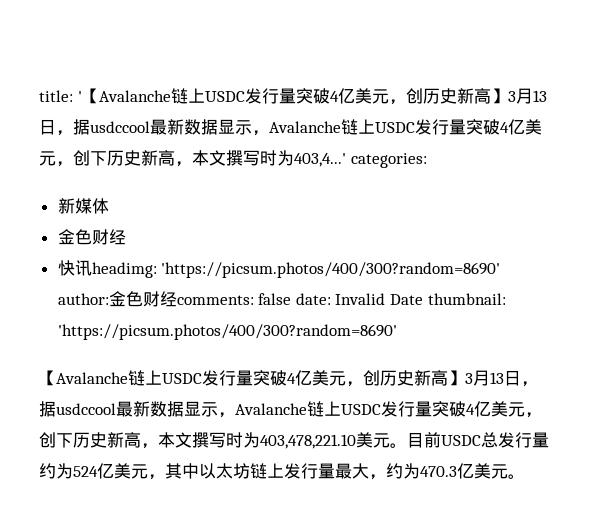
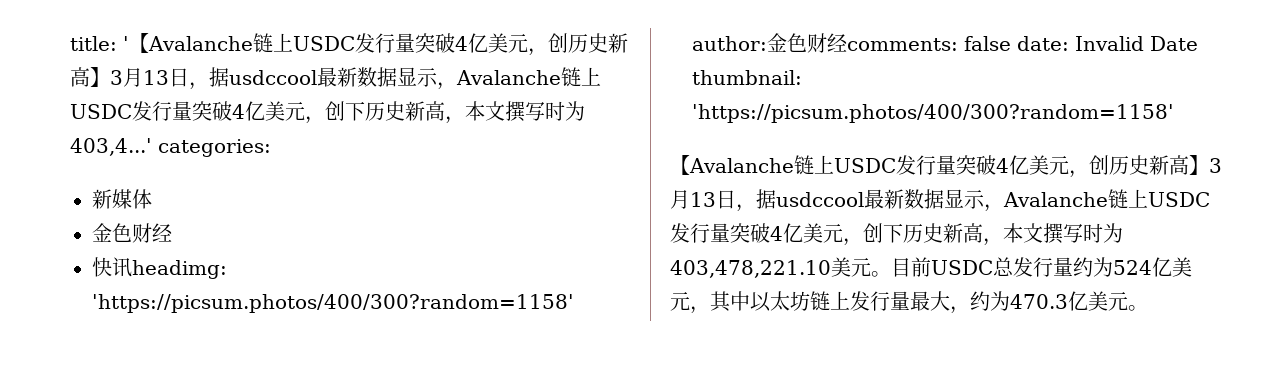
- 快讯headimg: 'https://picsum.photos/400/300?random=8690' author:金色财经comments: false date: Invalid Date thumbnail: 'https://picsum.photos/400/300?random=8690'
+ 快讯headimg: 'https://picsum.photos/400/300?random=1158' author:金色财经comments: false date: Invalid Date thumbnail: 'https://picsum.photos/400/300?random=1158'

